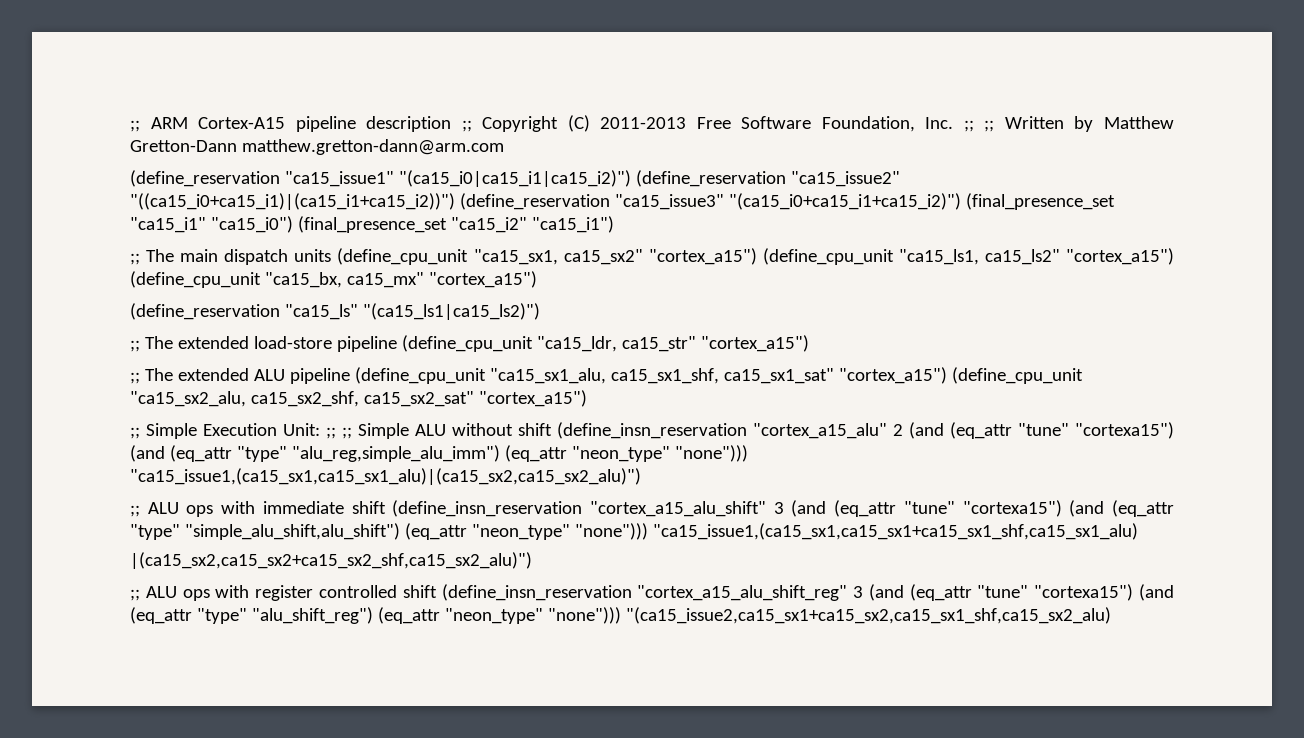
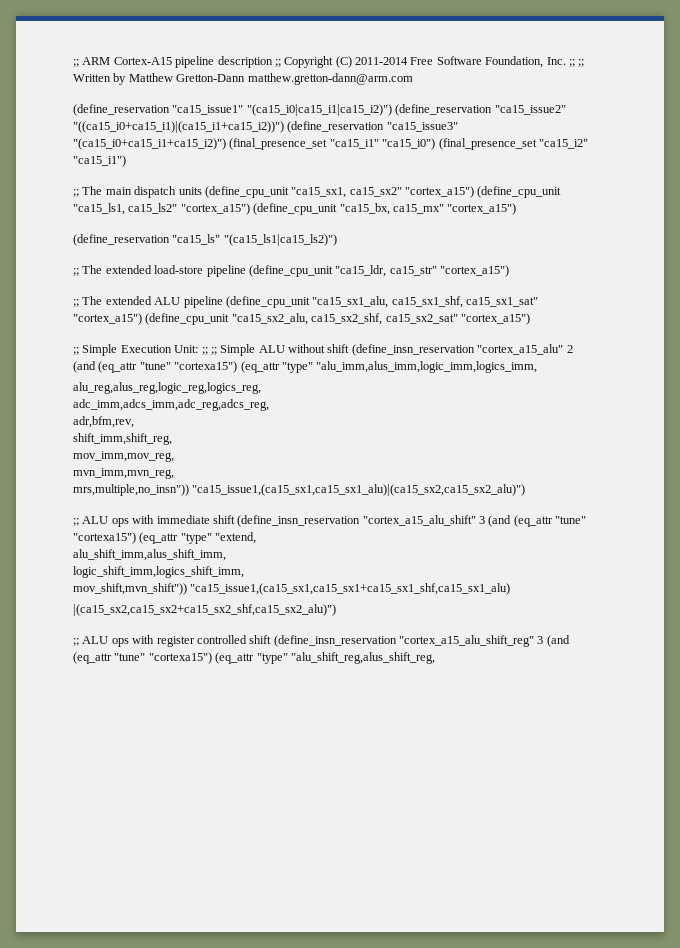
- ;; ARM Cortex-A15 pipeline description ;; Copyright (C) 2011-2013 Free Software Foundation, Inc. ;; ;; Written by Matthew Gretton-Dann matthew.gretton-dann@arm.com
+ ;; ARM Cortex-A15 pipeline description ;; Copyright (C) 2011-2014 Free Software Foundation, Inc. ;; ;; Written by Matthew Gretton-Dann matthew.gretton-dann@arm.com
- ;; Simple Execution Unit: ;; ;; Simple ALU without shift (define_insn_reservation "cortex_a15_alu" 2 (and (eq_attr "tune" "cortexa15") (and (eq_attr "type" "alu_reg,simple_alu_imm") (eq_attr "neon_type" "none"))) "ca15_issue1,(ca15_sx1,ca15_sx1_alu)|(ca15_sx2,ca15_sx2_alu)")
+ ;; Simple Execution Unit: ;; ;; Simple ALU without shift (define_insn_reservation "cortex_a15_alu" 2 (and (eq_attr "tune" "cortexa15") (eq_attr "type" "alu_imm,alus_imm,logic_imm,logics_imm,
+ alu_reg,alus_reg,logic_reg,logics_reg,
+ adc_imm,adcs_imm,adc_reg,adcs_reg,
+ adr,bfm,rev,
+ shift_imm,shift_reg,
+ mov_imm,mov_reg,
+ mvn_imm,mvn_reg,
+ mrs,multiple,no_insn")) "ca15_issue1,(ca15_sx1,ca15_sx1_alu)|(ca15_sx2,ca15_sx2_alu)")
- ;; ALU ops with immediate shift (define_insn_reservation "cortex_a15_alu_shift" 3 (and (eq_attr "tune" "cortexa15") (and (eq_attr "type" "simple_alu_shift,alu_shift") (eq_attr "neon_type" "none"))) "ca15_issue1,(ca15_sx1,ca15_sx1+ca15_sx1_shf,ca15_sx1_alu)
+ ;; ALU ops with immediate shift (define_insn_reservation "cortex_a15_alu_shift" 3 (and (eq_attr "tune" "cortexa15") (eq_attr "type" "extend,
+ alu_shift_imm,alus_shift_imm,
+ logic_shift_imm,logics_shift_imm,
+ mov_shift,mvn_shift")) "ca15_issue1,(ca15_sx1,ca15_sx1+ca15_sx1_shf,ca15_sx1_alu)
- ;; ALU ops with register controlled shift (define_insn_reservation "cortex_a15_alu_shift_reg" 3 (and (eq_attr "tune" "cortexa15") (and (eq_attr "type" "alu_shift_reg") (eq_attr "neon_type" "none"))) "(ca15_issue2,ca15_sx1+ca15_sx2,ca15_sx1_shf,ca15_sx2_alu)
+ ;; ALU ops with register controlled shift (define_insn_reservation "cortex_a15_alu_shift_reg" 3 (and (eq_attr "tune" "cortexa15") (eq_attr "type" "alu_shift_reg,alus_shift_reg,

